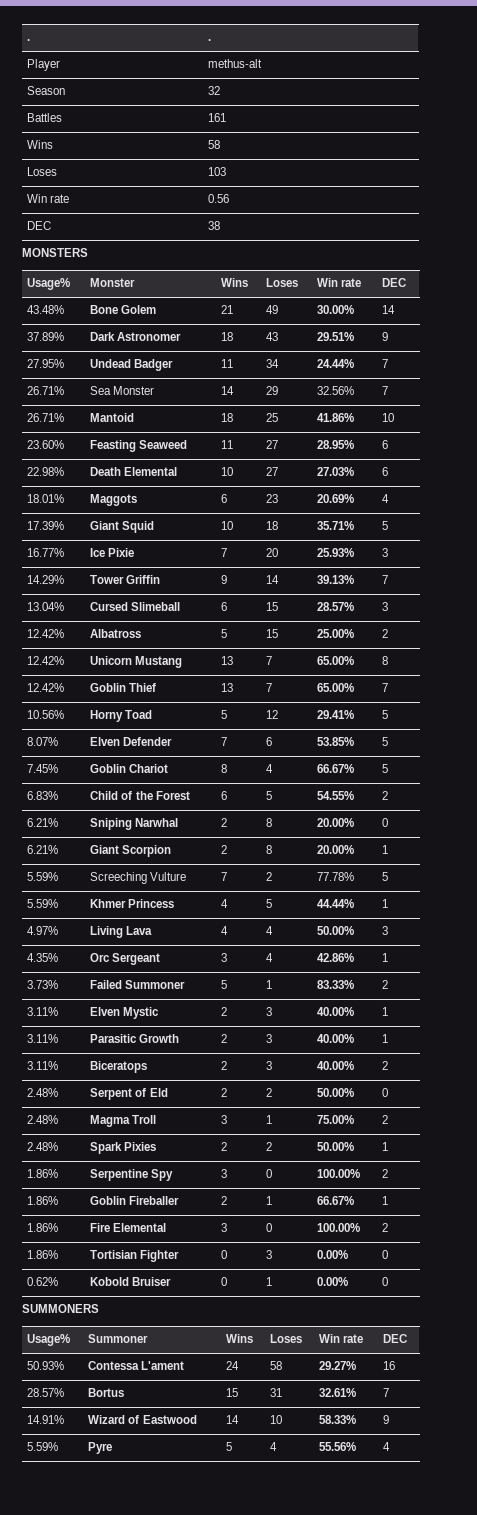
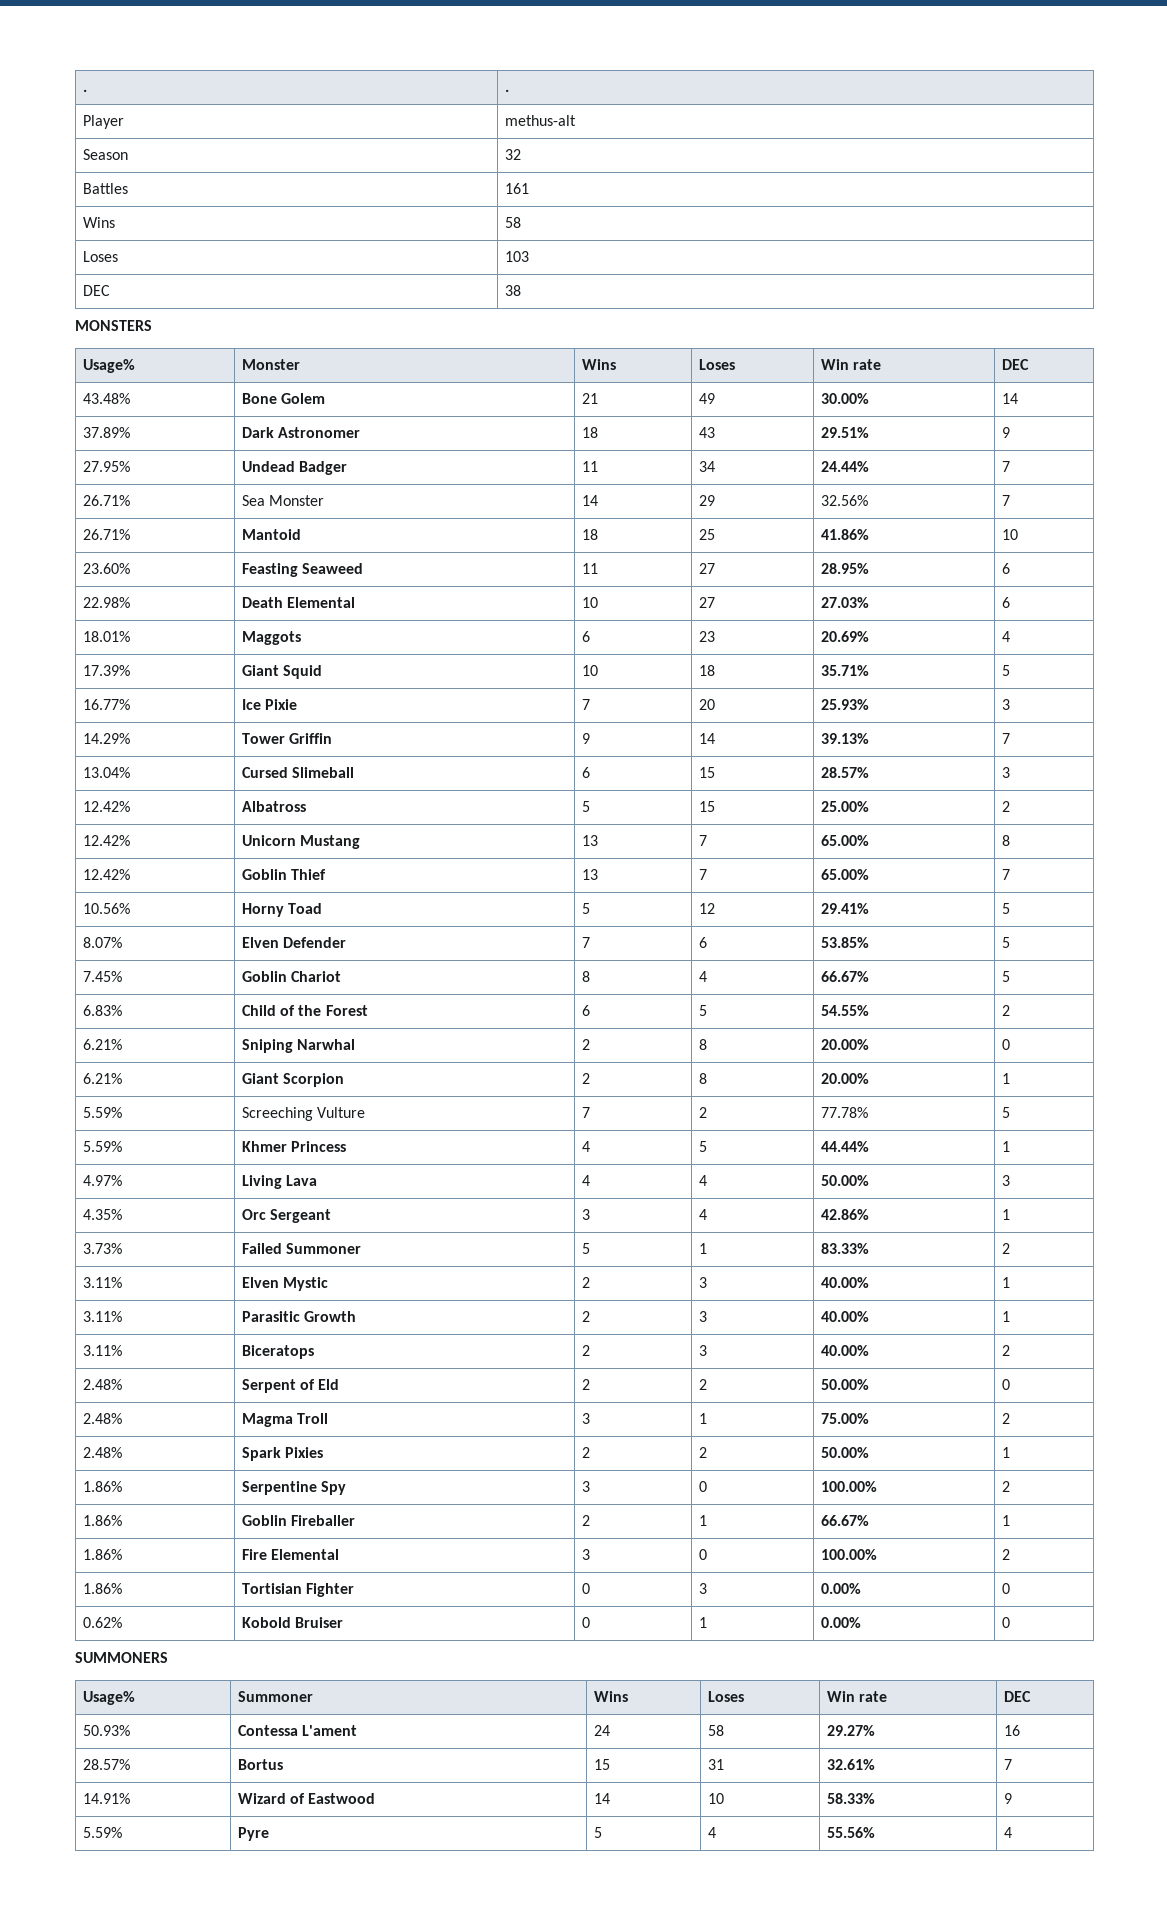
- Win rate | 0.56

